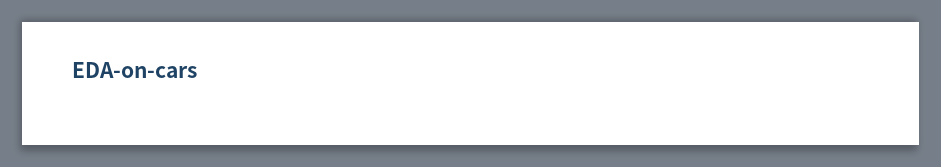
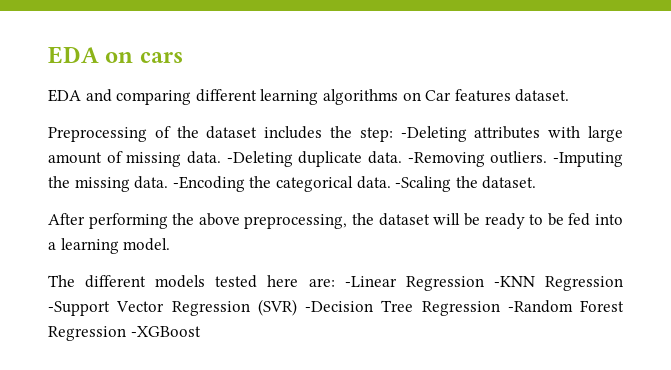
- EDA-on-cars
+ EDA on cars
+ EDA and comparing different learning algorithms on Car features dataset.
+ Preprocessing of the dataset includes the step: -Deleting attributes with large amount of missing data. -Deleting duplicate data. -Removing outliers. -Imputing the missing data. -Encoding the categorical data. -Scaling the dataset.
+ After performing the above preprocessing, the dataset will be ready to be fed into a learning model.
+ The different models tested here are: -Linear Regression -KNN Regression -Support Vector Regression (SVR) -Decision Tree Regression -Random Forest Regression -XGBoost

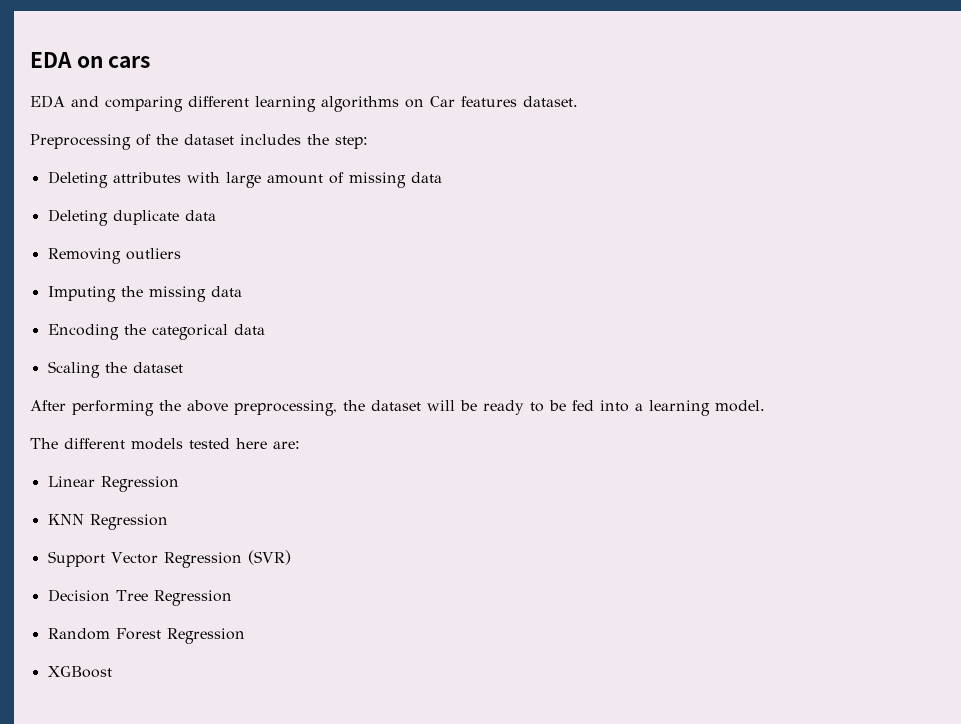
- Preprocessing of the dataset includes the step: -Deleting attributes with large amount of missing data. -Deleting duplicate data. -Removing outliers. -Imputing the missing data. -Encoding the categorical data. -Scaling the dataset.
+ Preprocessing of the dataset includes the step:
+ Deleting attributes with large amount of missing data
+ Deleting duplicate data
+ Removing outliers
+ Imputing the missing data
+ Encoding the categorical data
+ Scaling the dataset
- The different models tested here are: -Linear Regression -KNN Regression -Support Vector Regression (SVR) -Decision Tree Regression -Random Forest Regression -XGBoost
+ The different models tested here are:
+ Linear Regression
+ KNN Regression
+ Support Vector Regression (SVR)
+ Decision Tree Regression
+ Random Forest Regression
+ XGBoost

